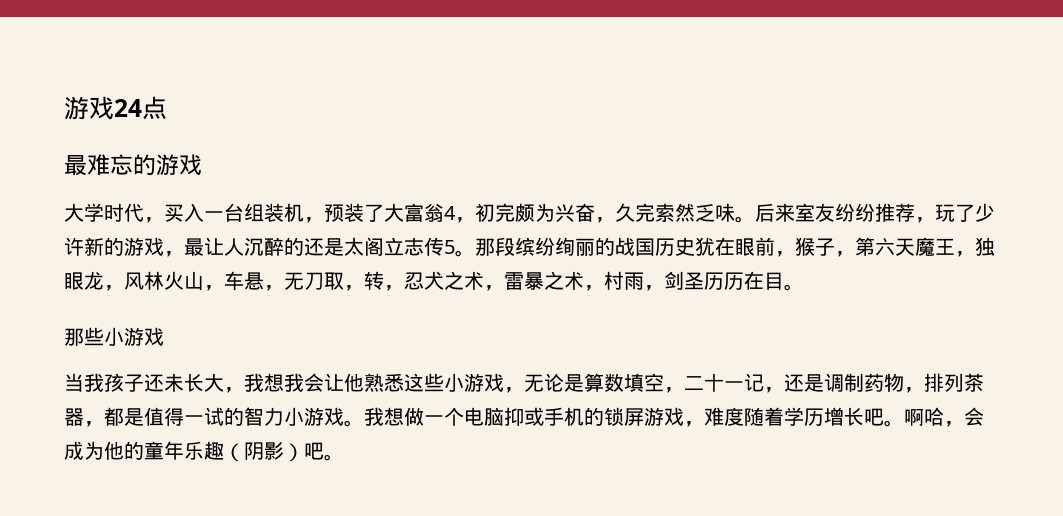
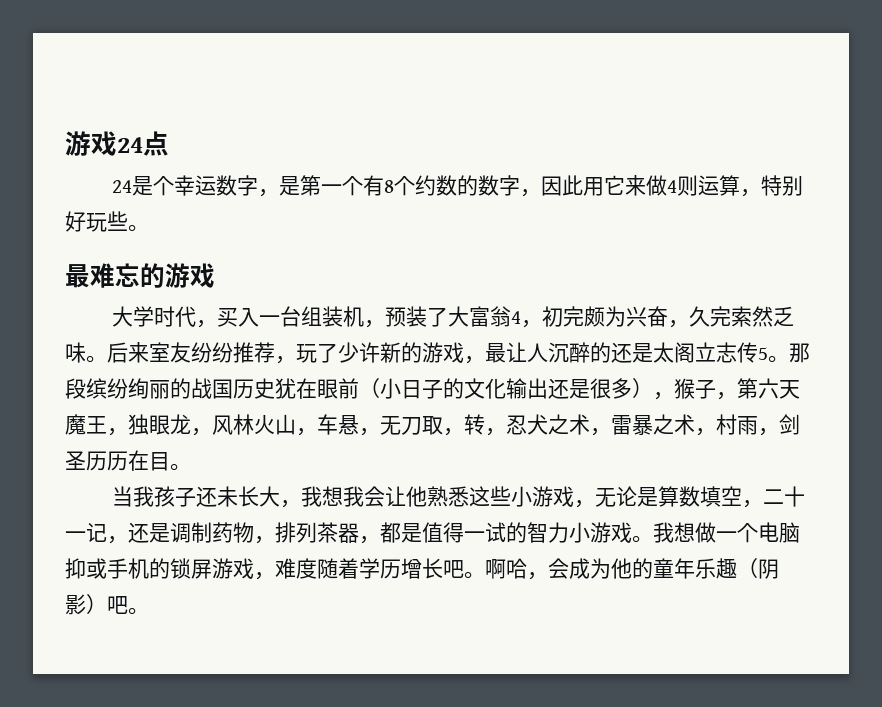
+ 24是个幸运数字，是第一个有8个约数的数字，因此用它来做4则运算，特别好玩些。
- 那段缤纷绚丽的战国历史犹在眼前，猴子，第六天魔王，独眼龙，风林火山，车悬，无刀取，转，忍犬之术，雷暴之术，村雨，剑圣历历在目。
+ 那段缤纷绚丽的战国历史犹在眼前（小日子的文化输出还是很多），猴子，第六天魔王，独眼龙，风林火山，车悬，无刀取，转，忍犬之术，雷暴之术，村雨，剑圣历历在目。
- 那些小游戏

